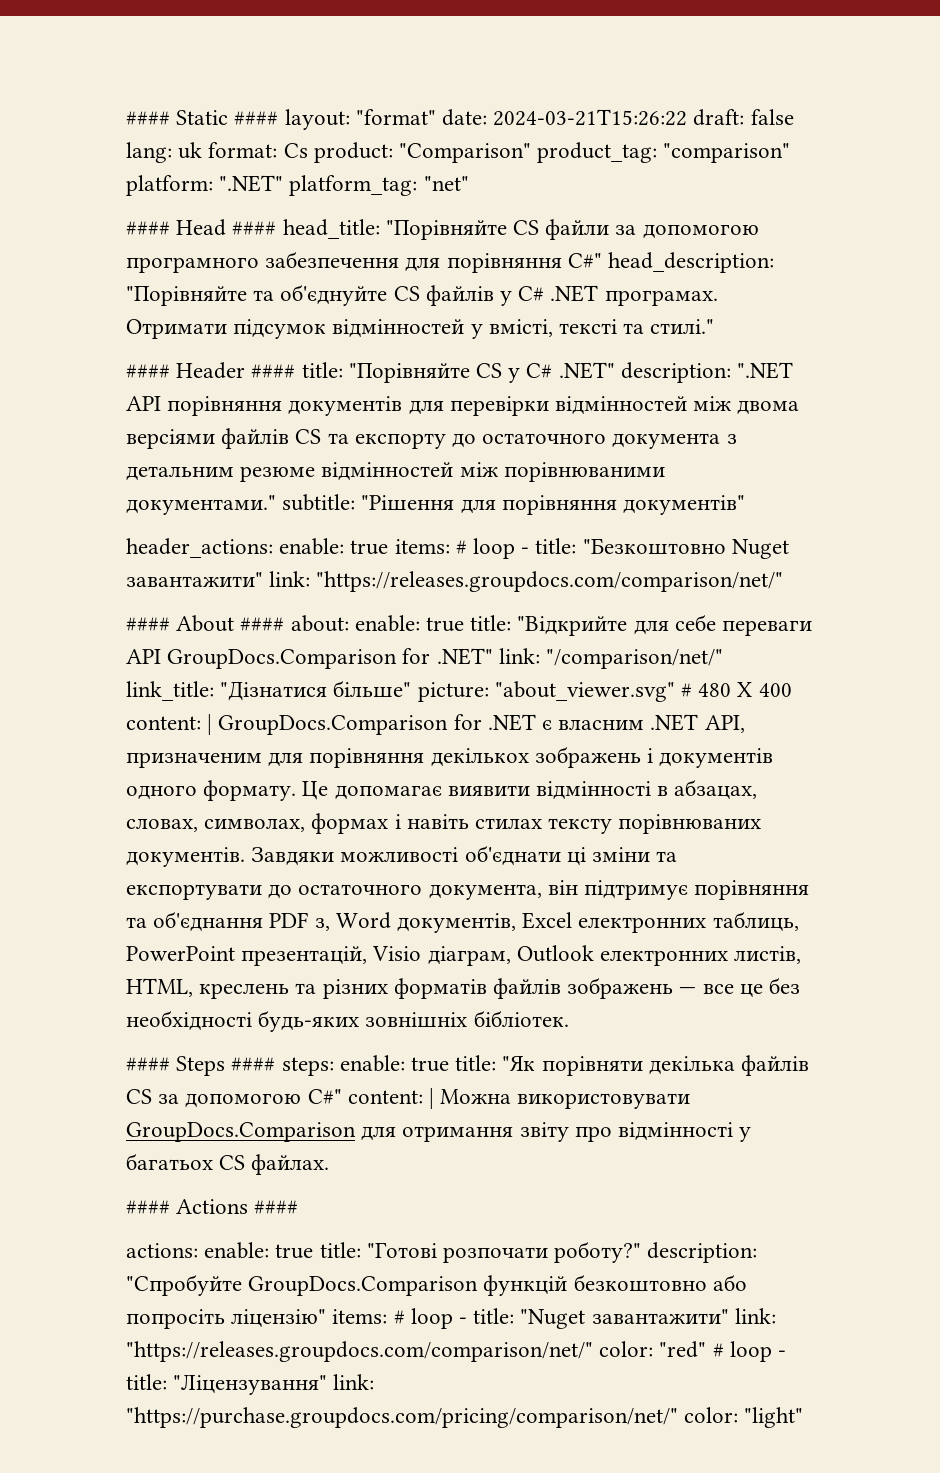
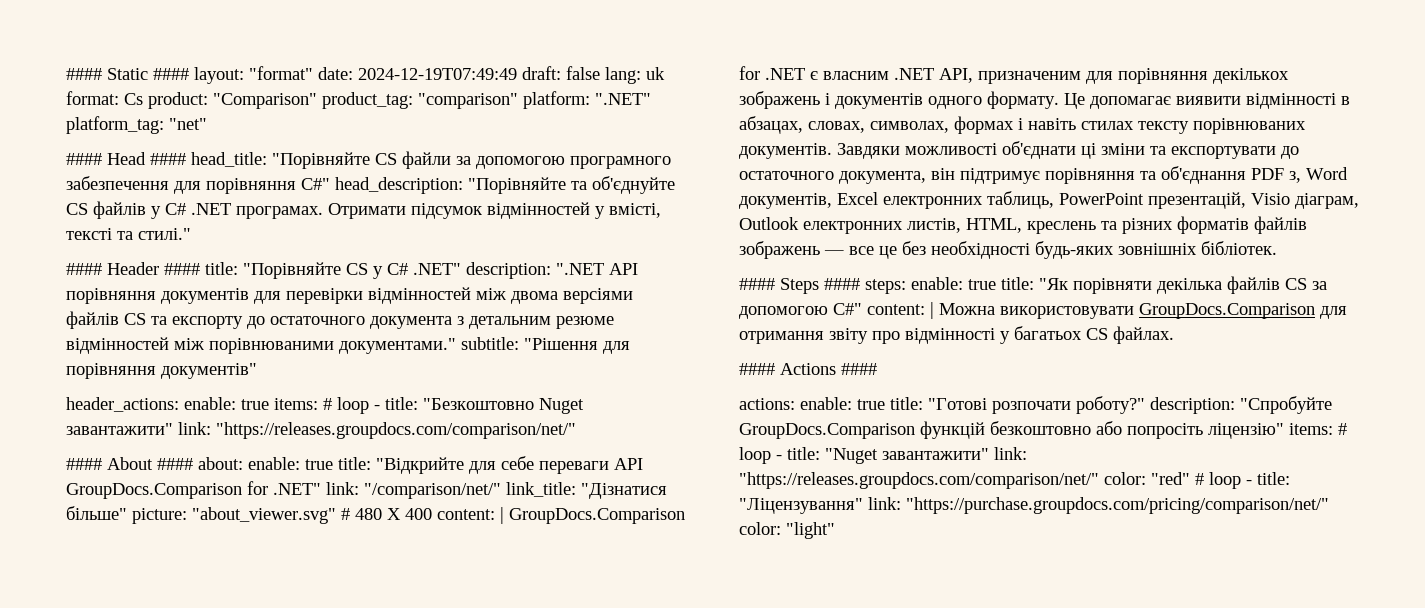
- #### Static #### layout: "format" date: 2024-03-21T15:26:22 draft: false lang: uk format: Cs product: "Comparison" product_tag: "comparison" platform: ".NET" platform_tag: "net"
+ #### Static #### layout: "format" date: 2024-12-19T07:49:49 draft: false lang: uk format: Cs product: "Comparison" product_tag: "comparison" platform: ".NET" platform_tag: "net"

